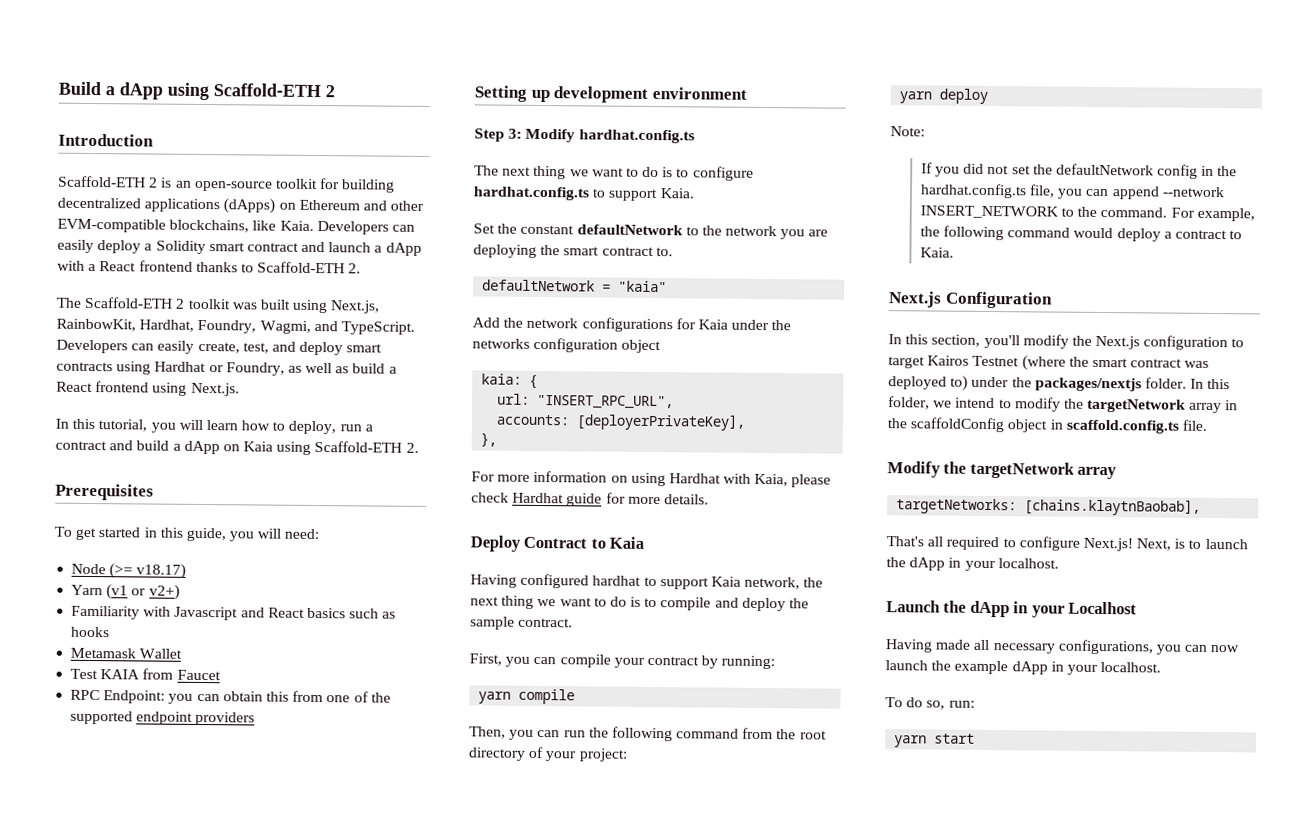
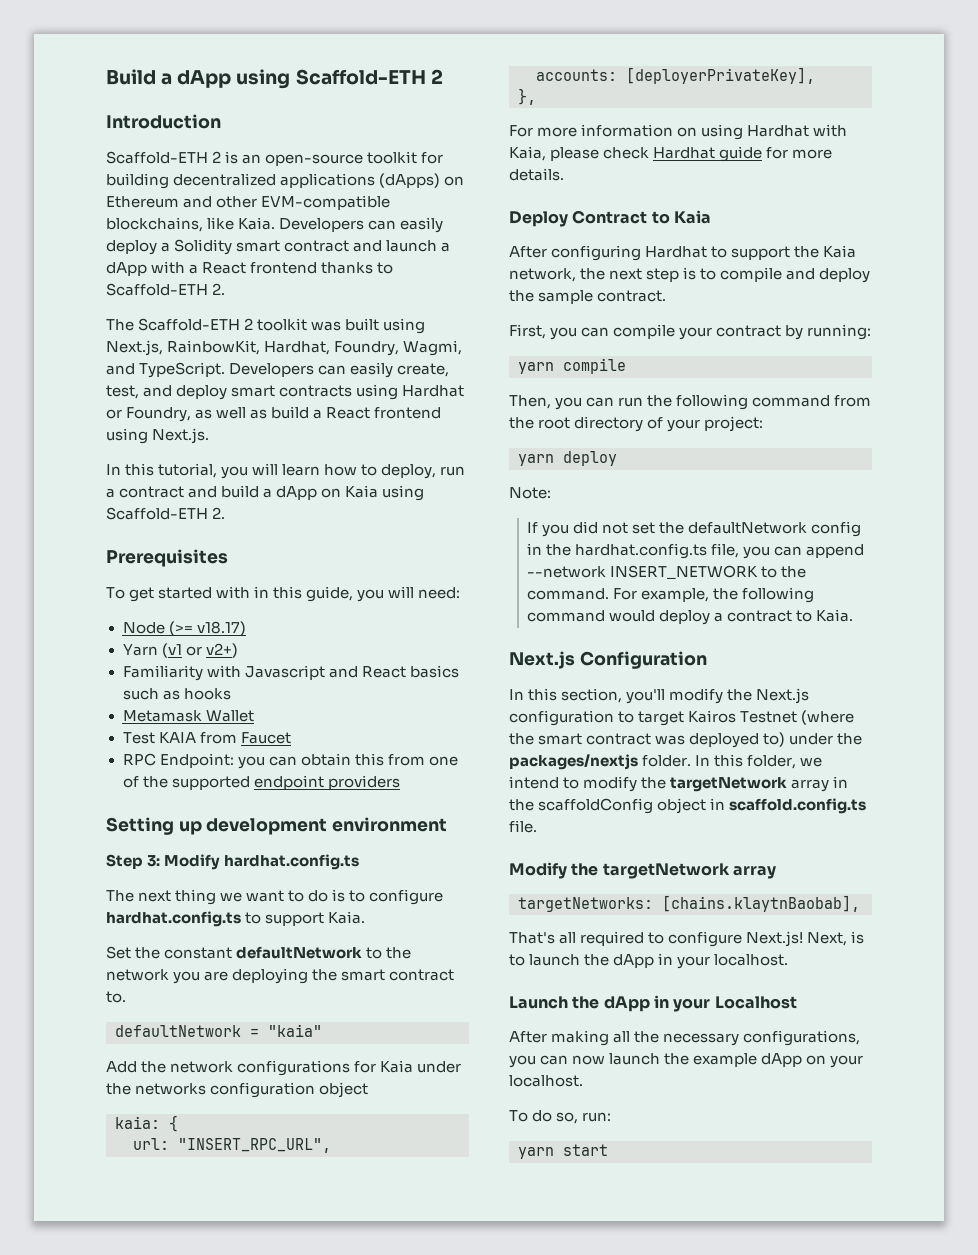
- To get started in this guide, you will need:
+ To get started with in this guide, you will need:
- Having configured hardhat to support Kaia network, the next thing we want to do is to compile and deploy the sample contract.
+ After configuring Hardhat to support the Kaia network, the next step is to compile and deploy the sample contract.
- Having made all necessary configurations, you can now launch the example dApp in your localhost.
+ After making all the necessary configurations, you can now launch the example dApp on your localhost.

